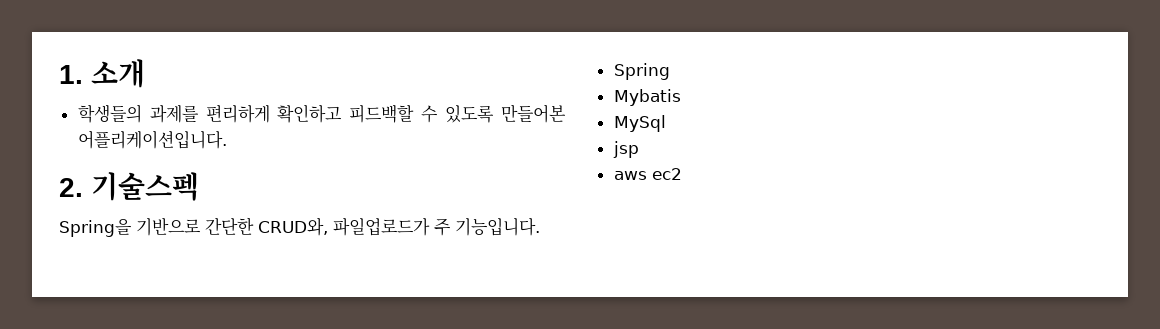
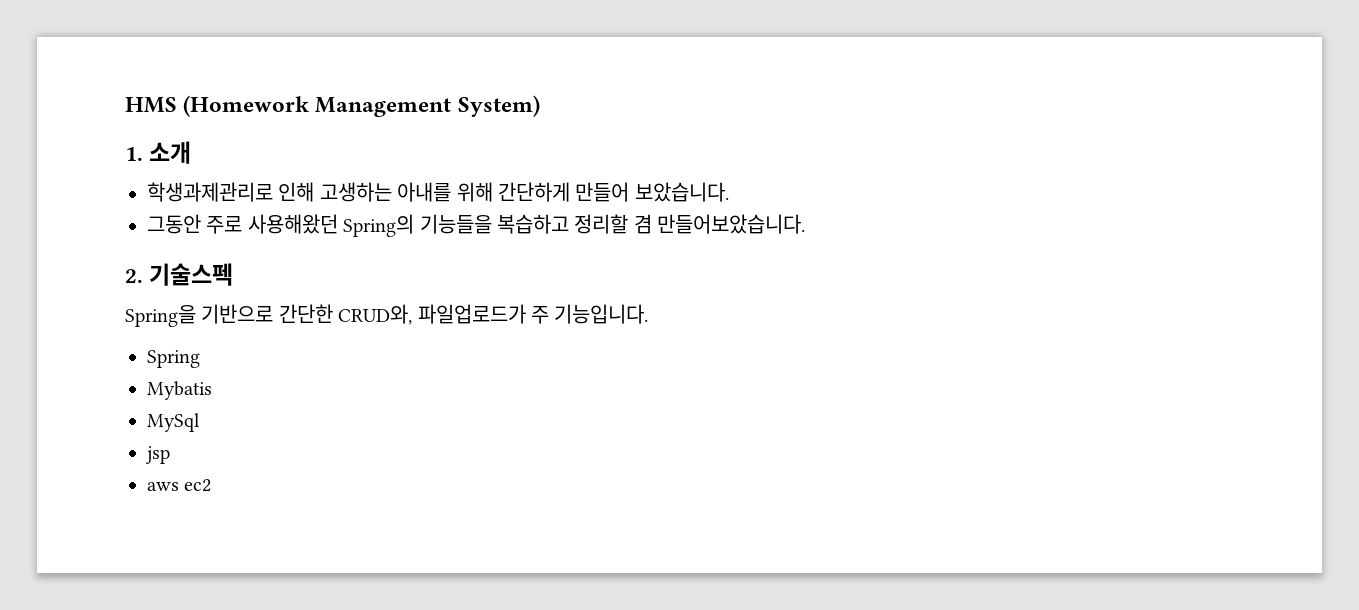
+ HMS (Homework Management System)
  1. 소개
- 학생들의 과제를 편리하게 확인하고 피드백할 수 있도록 만들어본 어플리케이션입니다.
+ 학생과제관리로 인해 고생하는 아내를 위해 간단하게 만들어 보았습니다.
+ 그동안 주로 사용해왔던 Spring의 기능들을 복습하고 정리할 겸 만들어보았습니다.

